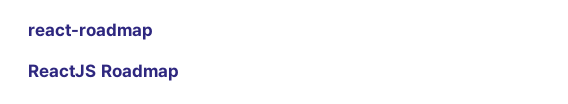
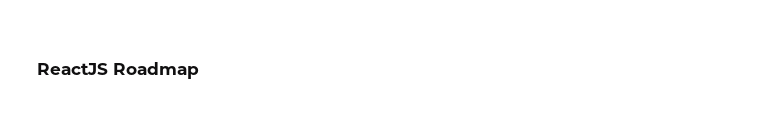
- react-roadmap

